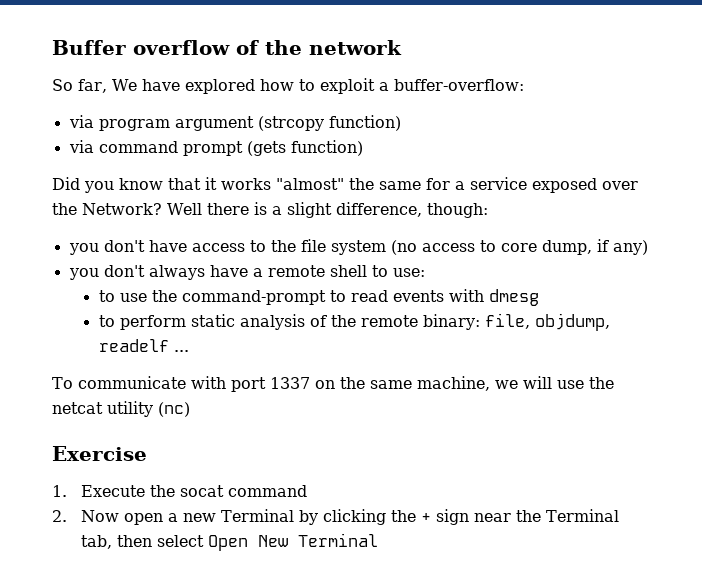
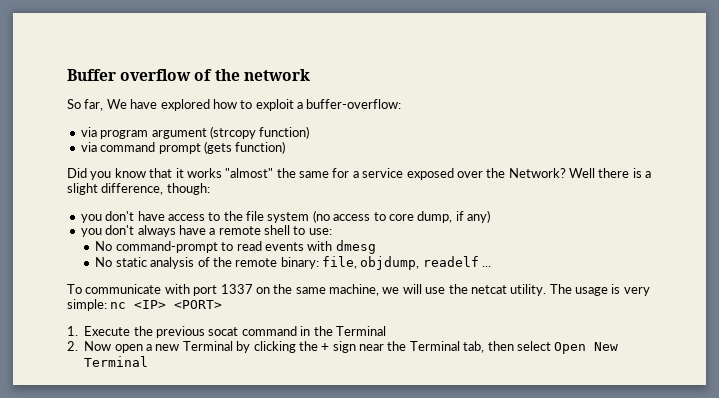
- to use the command-prompt to read events with dmesg
+ No command-prompt to read events with dmesg
- to perform static analysis of the remote binary: file, objdump, readelf ...
+ No static analysis of the remote binary: file, objdump, readelf ...
- To communicate with port 1337 on the same machine, we will use the netcat utility (nc)
- Exercise
+ To communicate with port 1337 on the same machine, we will use the netcat utility. The usage is very simple: nc <IP> <PORT>
- 1. Execute the socat command
+ 1. Execute the previous socat command in the Terminal

